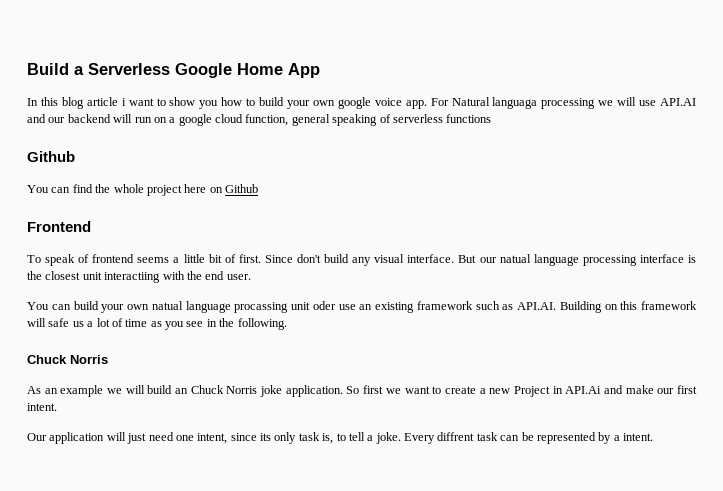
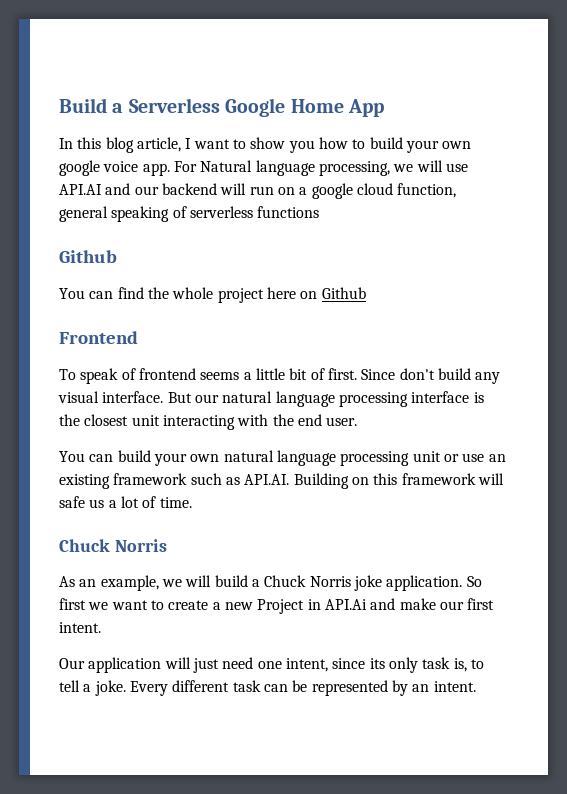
- In this blog article i want to show you how to build your own google voice app.
+ In this blog article, I want to show you how to build your own google voice app.
- For Natural languaga processing we will use API.AI and our backend will run on a google cloud function, general speaking of serverless functions
+ For Natural language processing, we will use API.AI and our backend will run on a google cloud function, general speaking of serverless functions
- But our natual language processing interface is the closest unit interactiing with the end user.
+ But our natural language processing interface is the closest unit interacting with the end user.
- You can build your own natual language procassing unit oder use an existing framework such as API.AI. Building on this framework will safe us a lot of time as you see in the following.
+ You can build your own natural language processing unit or use an existing framework such as API.AI. Building on this framework will safe us a lot of time.
- As an example we will build an Chuck Norris joke application.
+ As an example, we will build a Chuck Norris joke application.
- Every diffrent task can be represented by a intent.
+ Every different task can be represented by an intent.

